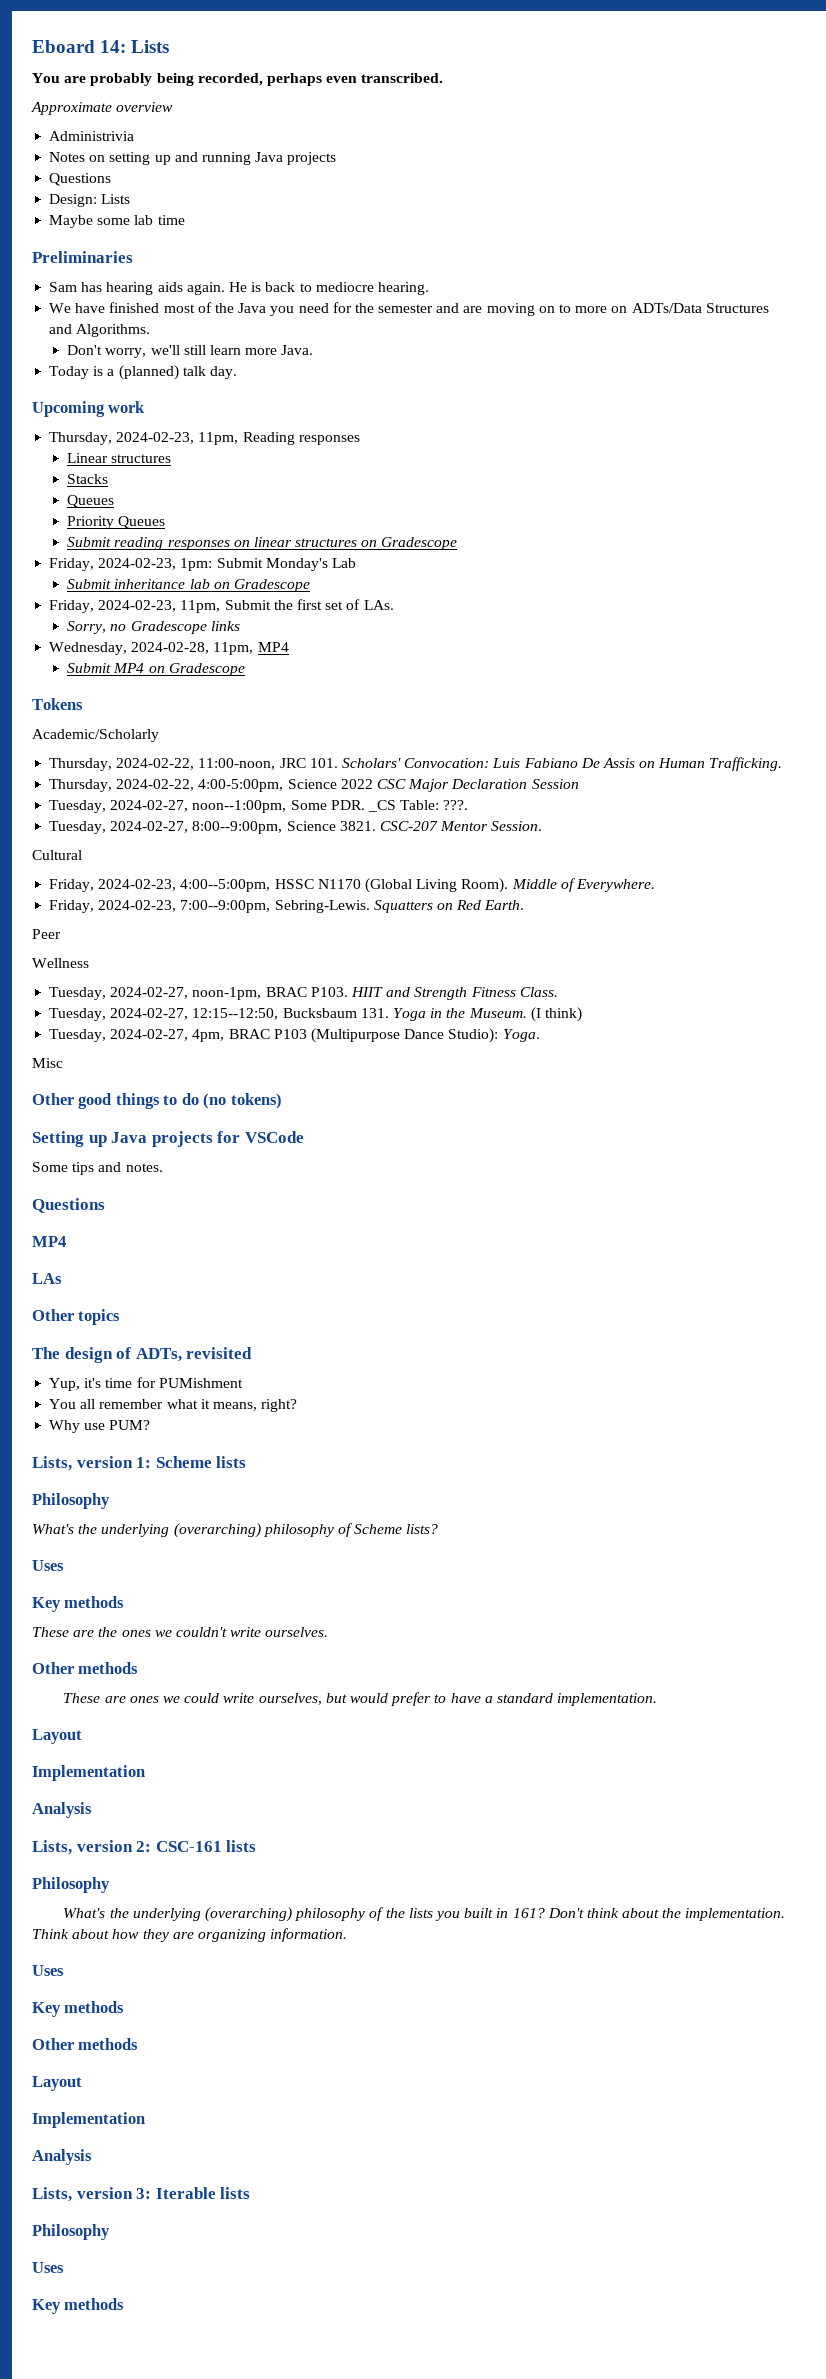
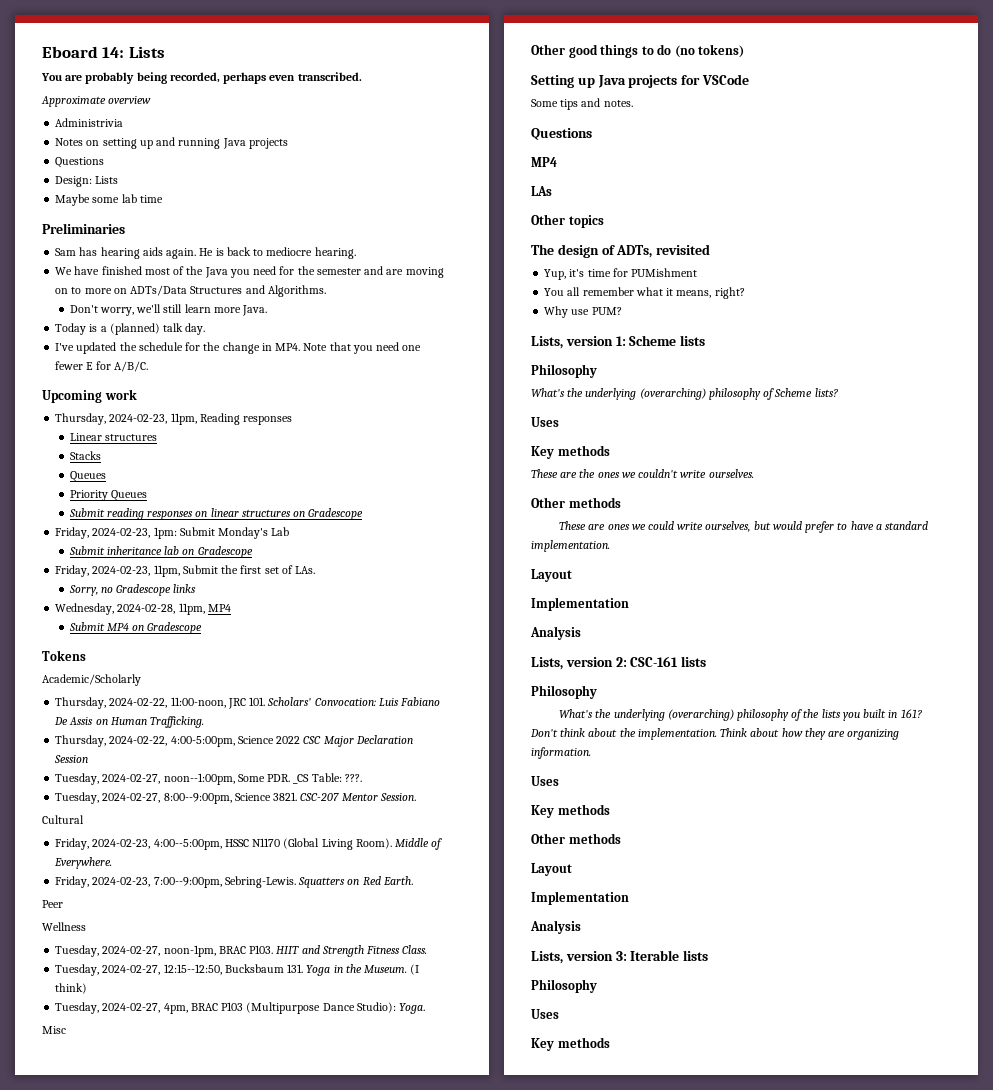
+ I've updated the schedule for the change in MP4. Note that you need one fewer E for A/B/C.

